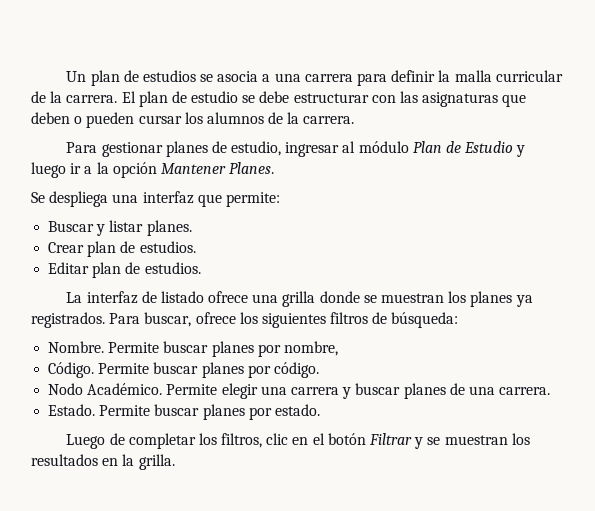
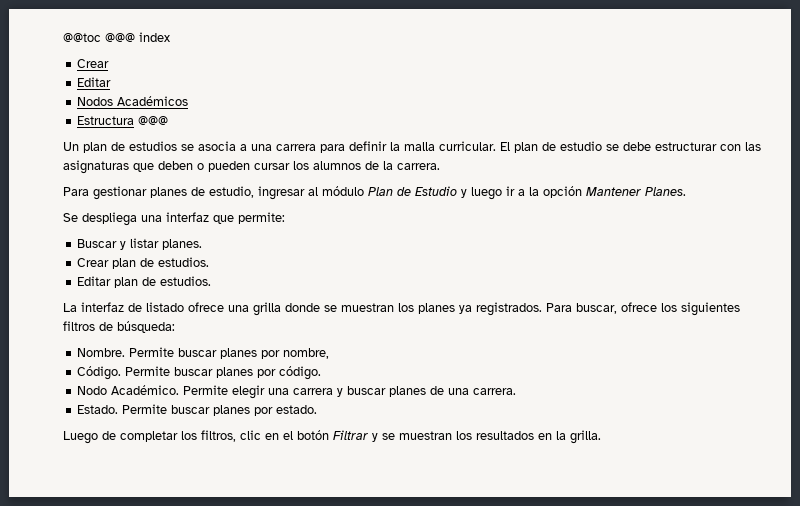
+ @@toc @@@ index
+ Crear
+ Editar
+ Nodos Académicos
+ Estructura @@@
- Un plan de estudios se asocia a una carrera para definir la malla curricular de la carrera.
+ Un plan de estudios se asocia a una carrera para definir la malla curricular.

